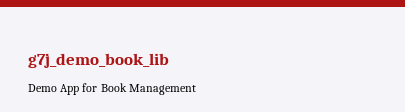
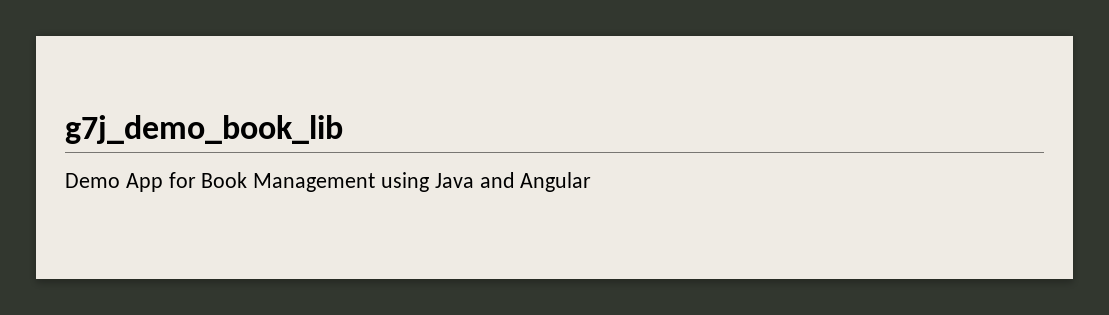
- Demo App for Book Management
+ Demo App for Book Management using Java and Angular

